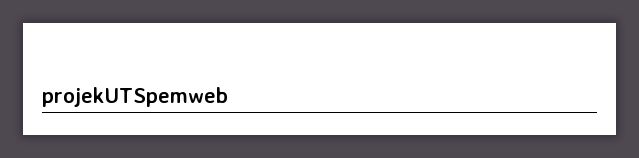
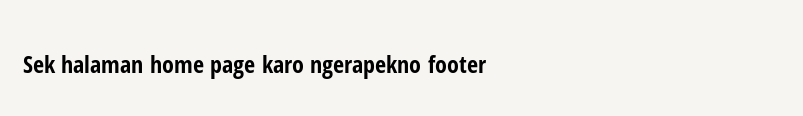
- projekUTSpemweb
+ Sek halaman home page karo ngerapekno footer

